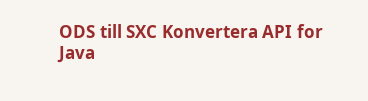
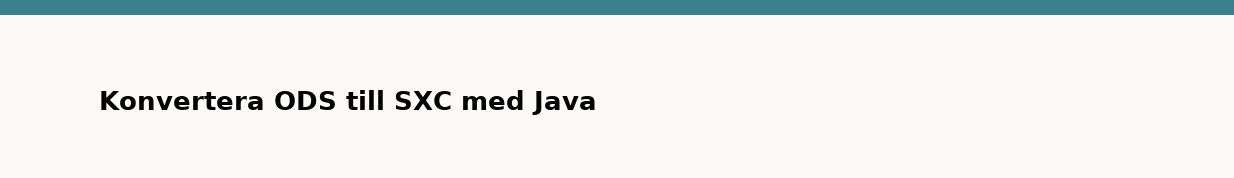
- ODS till SXC Konvertera API for Java
+ Konvertera ODS till SXC med Java

